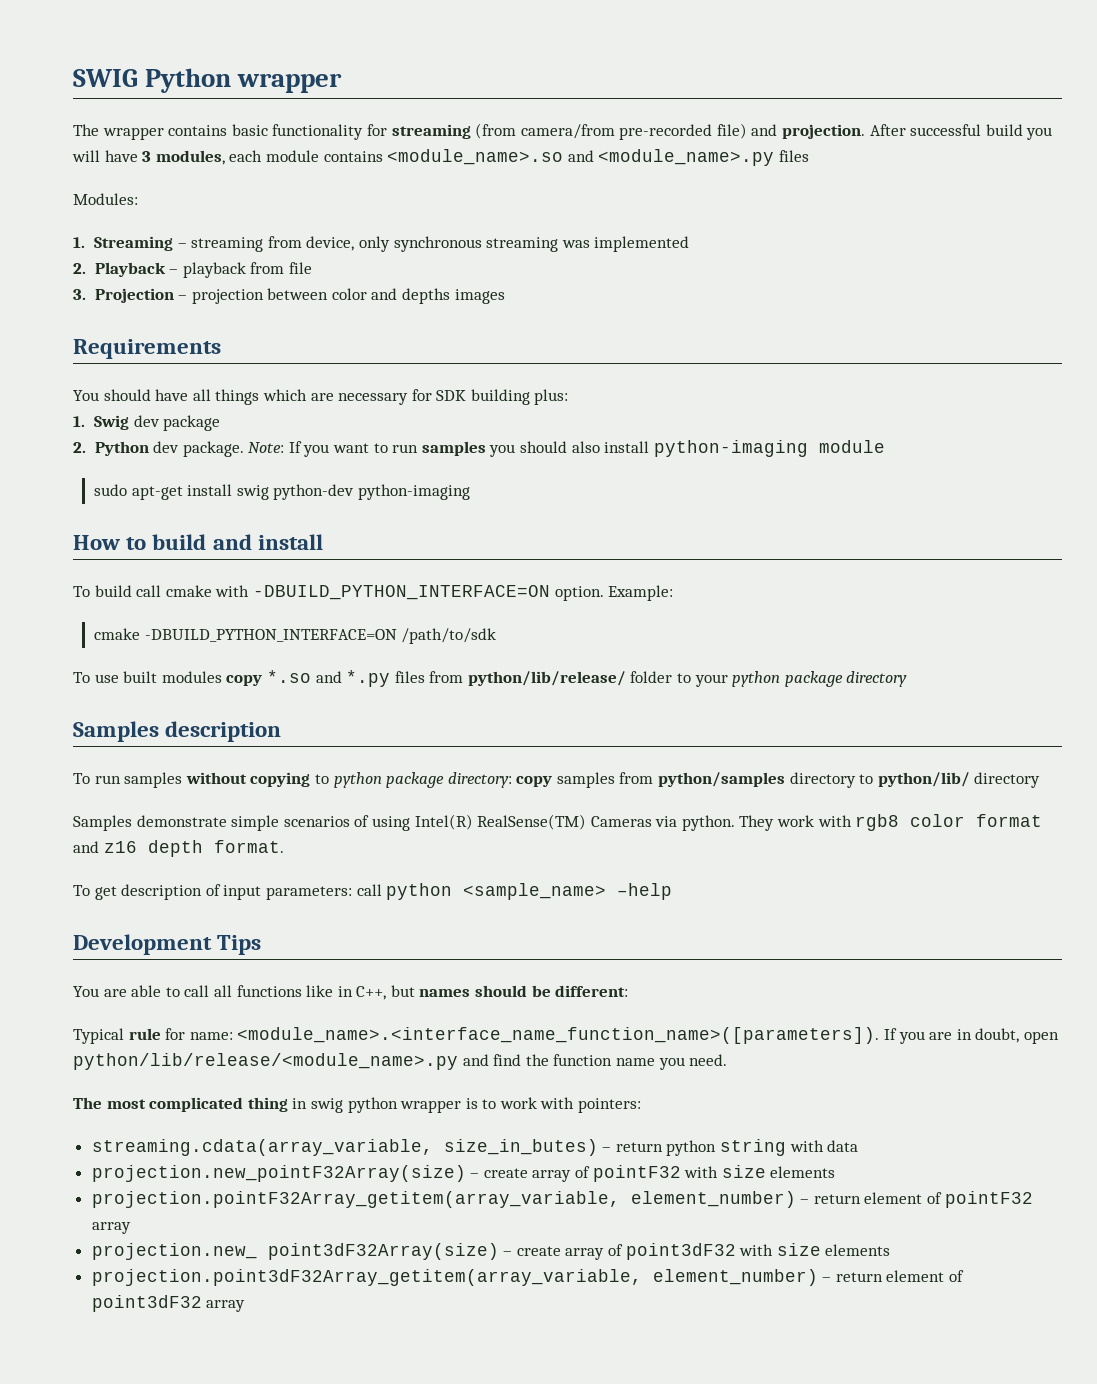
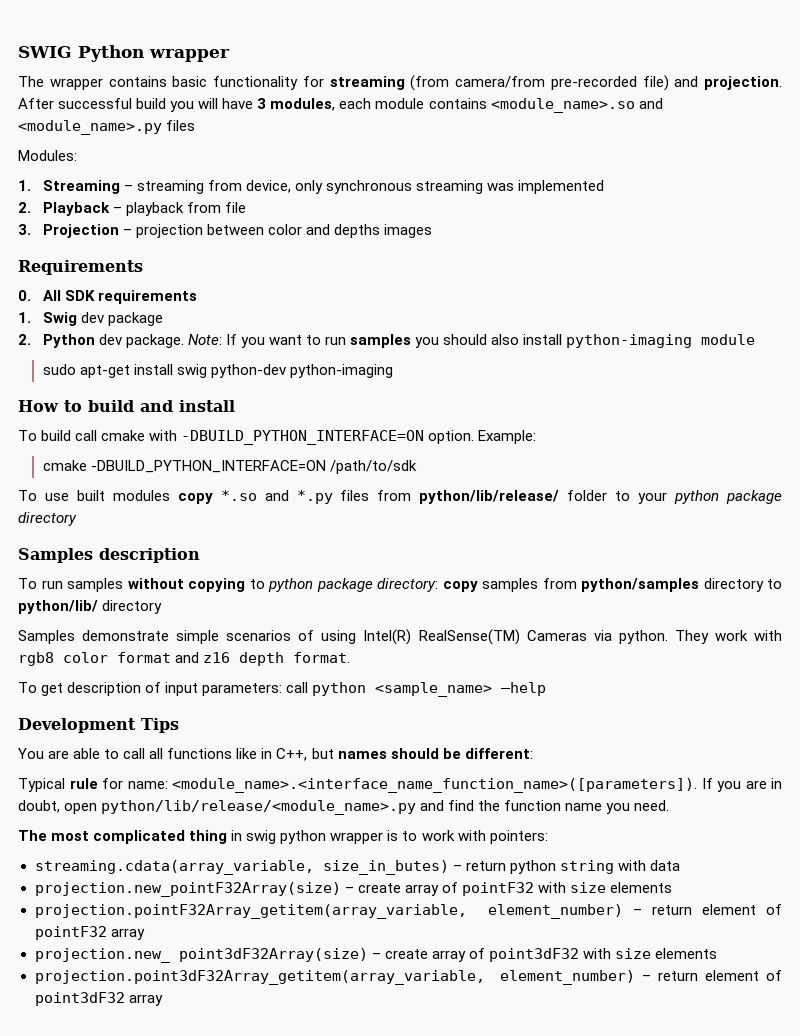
- You should have all things which are necessary for SDK building plus:
+ 0. All SDK requirements

